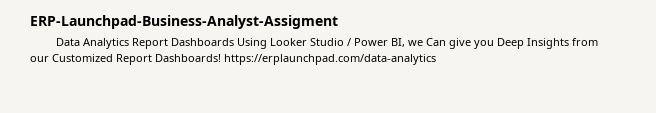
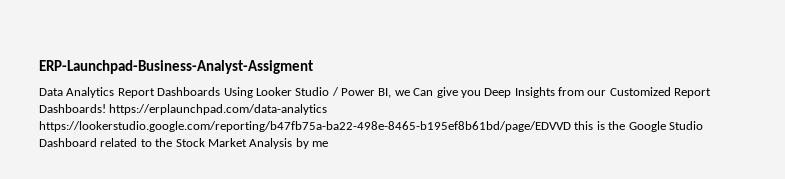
- Data Analytics Report Dashboards Using Looker Studio / Power BI, we Can give you Deep Insights from our Customized Report Dashboards! https://erplaunchpad.com/data-analytics
+ Data Analytics Report Dashboards Using Looker Studio / Power BI, we Can give you Deep Insights from our Customized Report Dashboards! https://erplaunchpad.com/data-analytics https://lookerstudio.google.com/reporting/b47fb75a-ba22-498e-8465-b195ef8b61bd/page/EDVVD this is the Google Studio Dashboard related to the Stock Market Analysis by me

